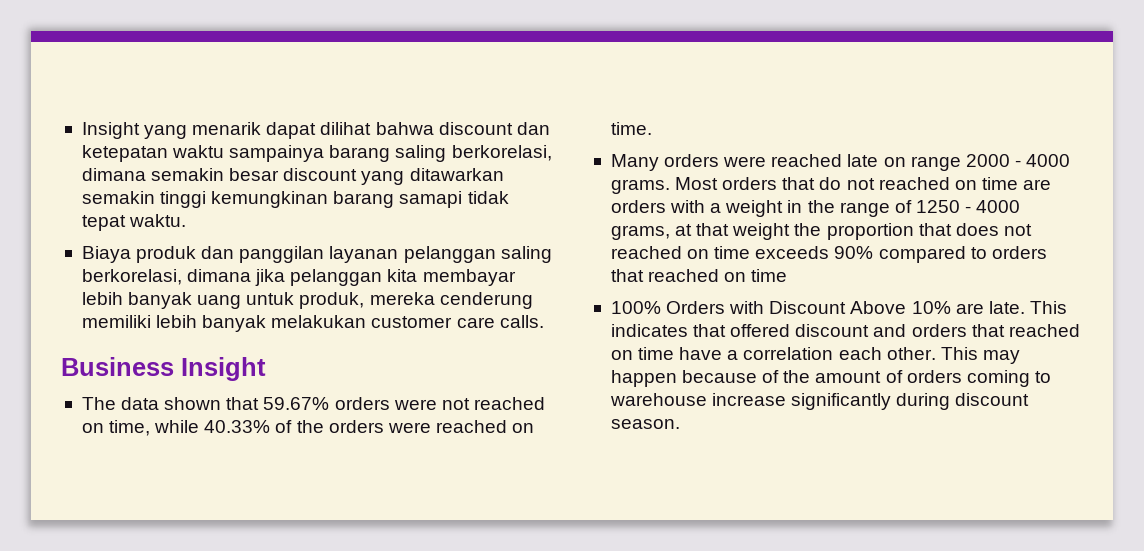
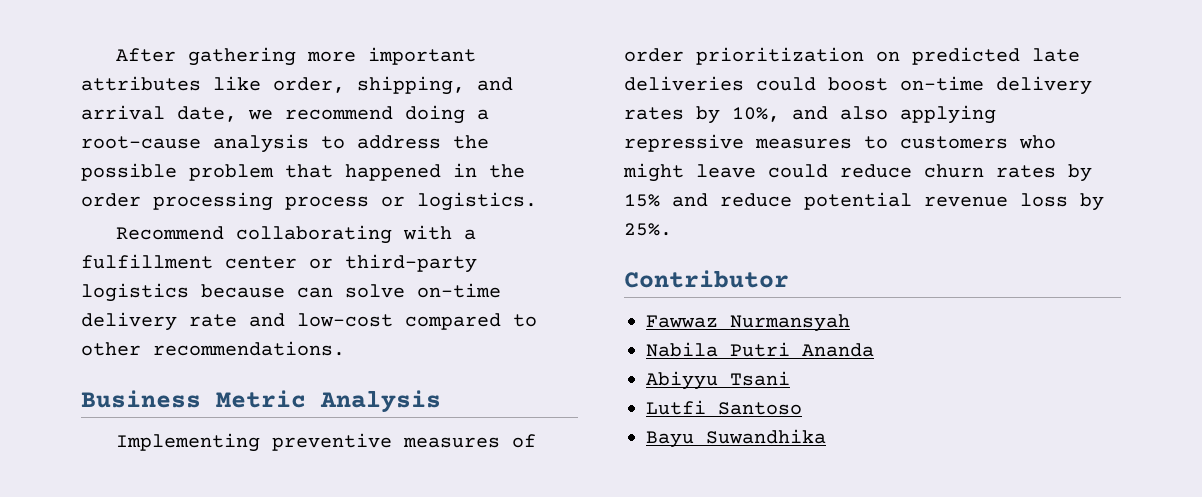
- Insight yang menarik dapat dilihat bahwa discount dan ketepatan waktu sampainya barang saling berkorelasi, dimana semakin besar discount yang ditawarkan semakin tinggi kemungkinan barang samapi tidak tepat waktu.
- Biaya produk dan panggilan layanan pelanggan saling berkorelasi, dimana jika pelanggan kita membayar lebih banyak uang untuk produk, mereka cenderung memiliki lebih banyak melakukan customer care calls.
- Business Insight
- The data shown that 59.67% orders were not reached on time, while 40.33% of the orders were reached on time.
- Many orders were reached late on range 2000 - 4000 grams. Most orders that do not reached on time are orders with a weight in the range of 1250 - 4000 grams, at that weight the proportion that does not reached on time exceeds 90% compared to orders that reached on time
- 100% Orders with Discount Above 10% are late. This indicates that offered discount and orders that reached on time have a correlation each other. This may happen because of the amount of orders coming to warehouse increase significantly during discount season.
+ After gathering more important attributes like order, shipping, and arrival date, we recommend doing a root-cause analysis to address the possible problem that happened in the order processing process or logistics.
+ Recommend collaborating with a fulfillment center or third-party logistics because can solve on-time delivery rate and low-cost compared to other recommendations.
+ Business Metric Analysis
+ Implementing preventive measures of order prioritization on predicted late deliveries could boost on-time delivery rates by 10%, and also applying repressive measures to customers who might leave could reduce churn rates by 15% and reduce potential revenue loss by 25%.
+ Contributor
+ Fawwaz Nurmansyah
+ Nabila Putri Ananda
+ Abiyyu Tsani
+ Lutfi Santoso
+ Bayu Suwandhika

